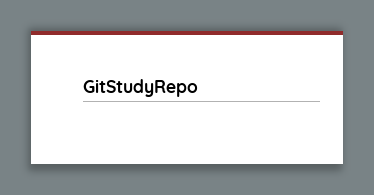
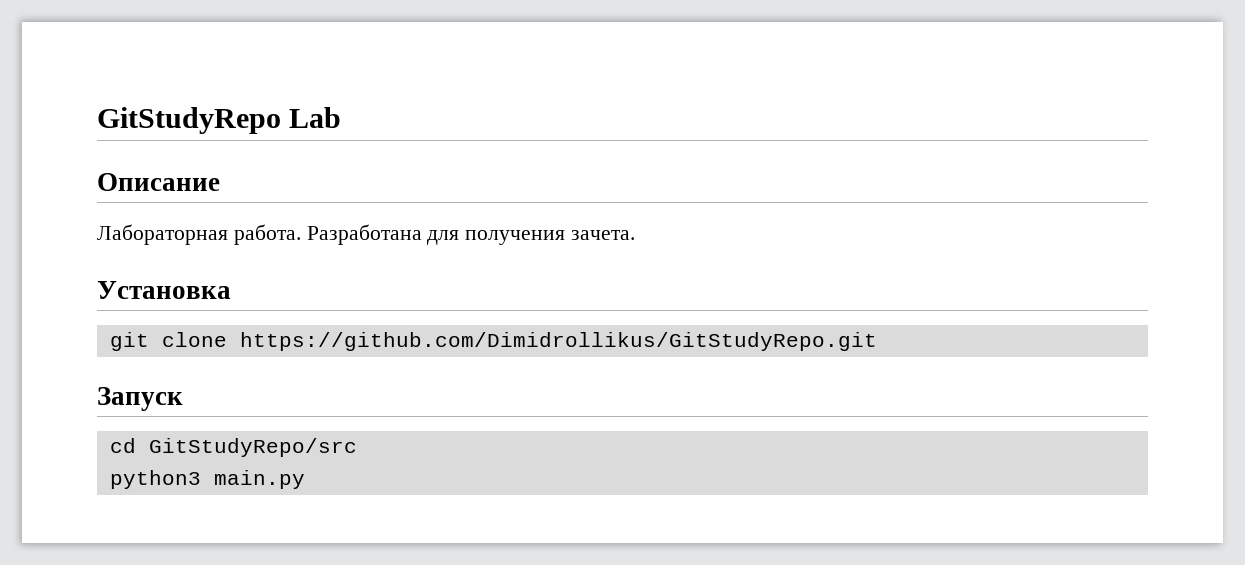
- GitStudyRepo
+ GitStudyRepo Lab
+ Описание
+ Лабораторная работа. Разработана для получения зачета.
+ Установка
+ git clone https://github.com/Dimidrollikus/GitStudyRepo.git
+ Запуск
+ cd GitStudyRepo/src
+ python3 main.py

